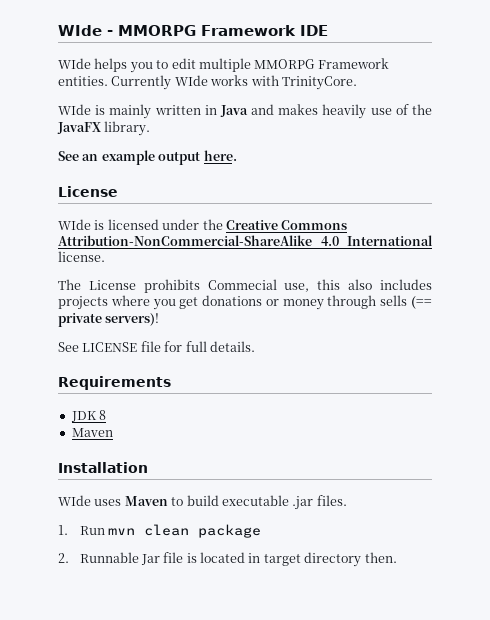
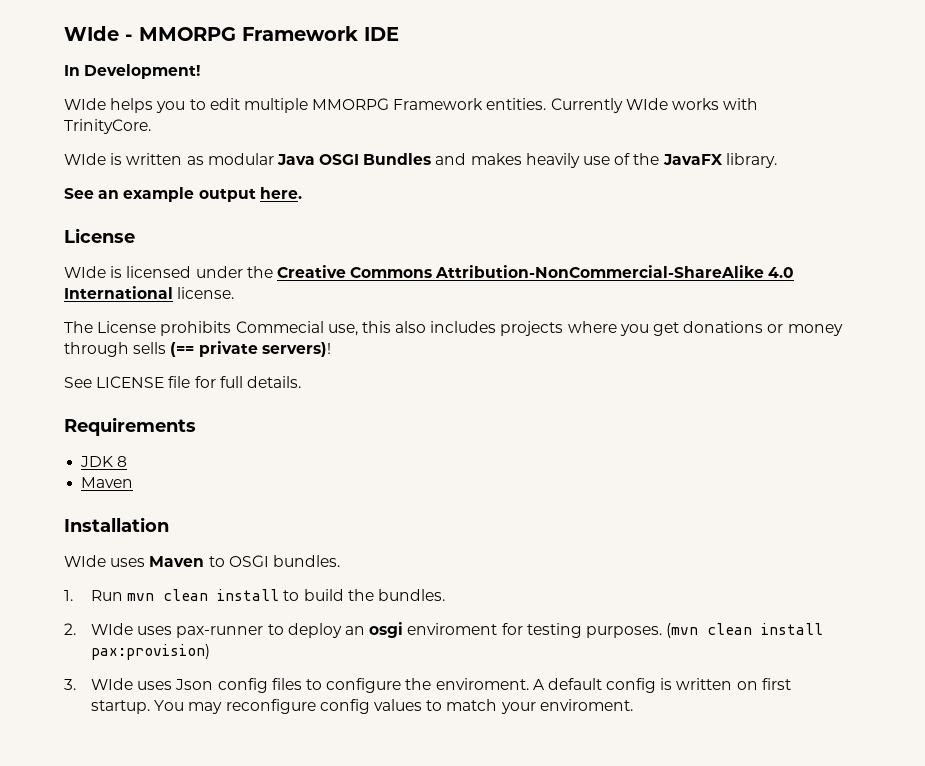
+ In Development!
- WIde is mainly written in Java and makes heavily use of the JavaFX library.
+ WIde is written as modular Java OSGI Bundles and makes heavily use of the JavaFX library.
- WIde uses Maven to build executable .jar files.
+ WIde uses Maven to OSGI bundles.
- 1. Run mvn clean package
- 2. Runnable Jar file is located in target directory then.
+ 1. Run mvn clean install to build the bundles.
+ 2. WIde uses pax-runner to deploy an osgi enviroment for testing purposes. (mvn clean install pax:provision)
+ 3. WIde uses Json config files to configure the enviroment. A default config is written on first startup. You may reconfigure config values to match your enviroment.

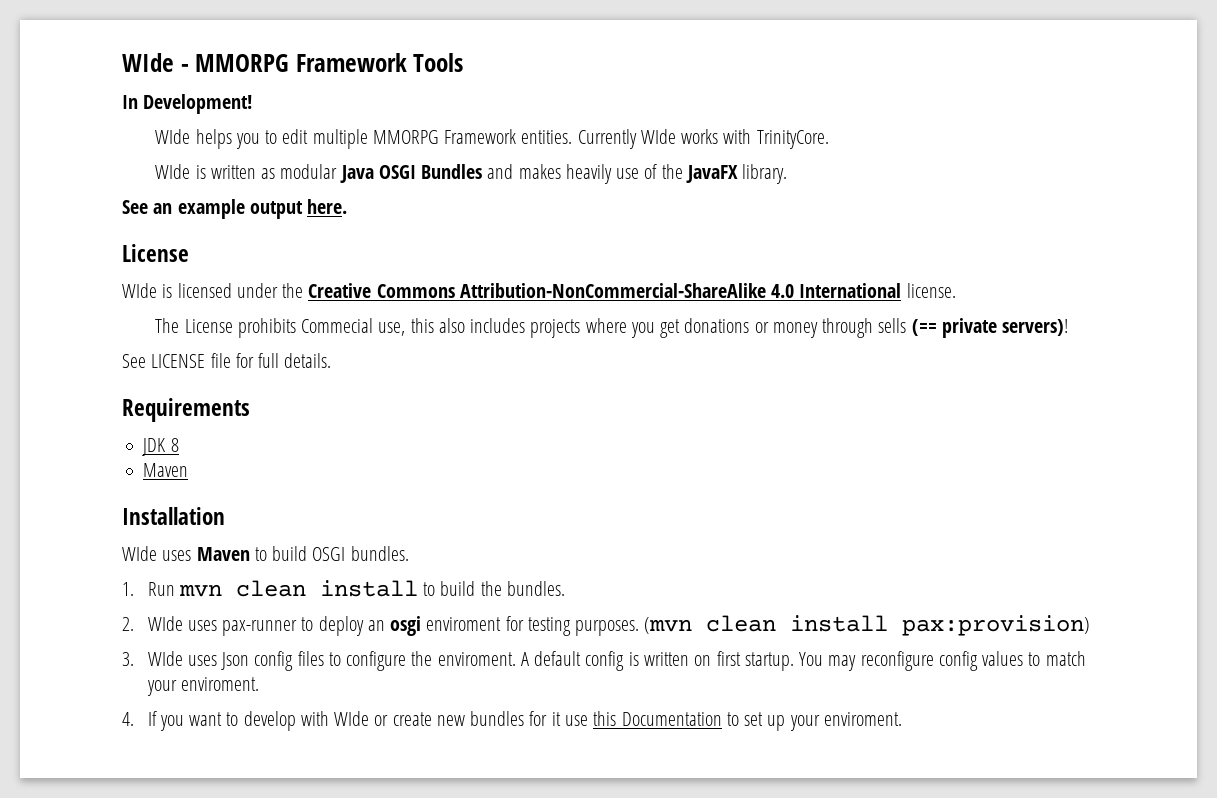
- WIde - MMORPG Framework IDE
+ WIde - MMORPG Framework Tools
- WIde uses Maven to OSGI bundles.
+ WIde uses Maven to build OSGI bundles.
+ 4. If you want to develop with WIde or create new bundles for it use this Documentation to set up your enviroment.

